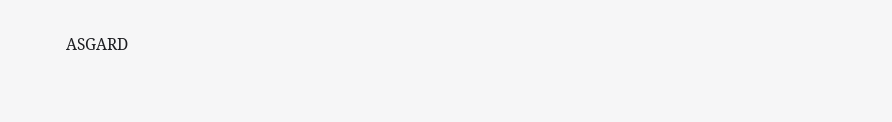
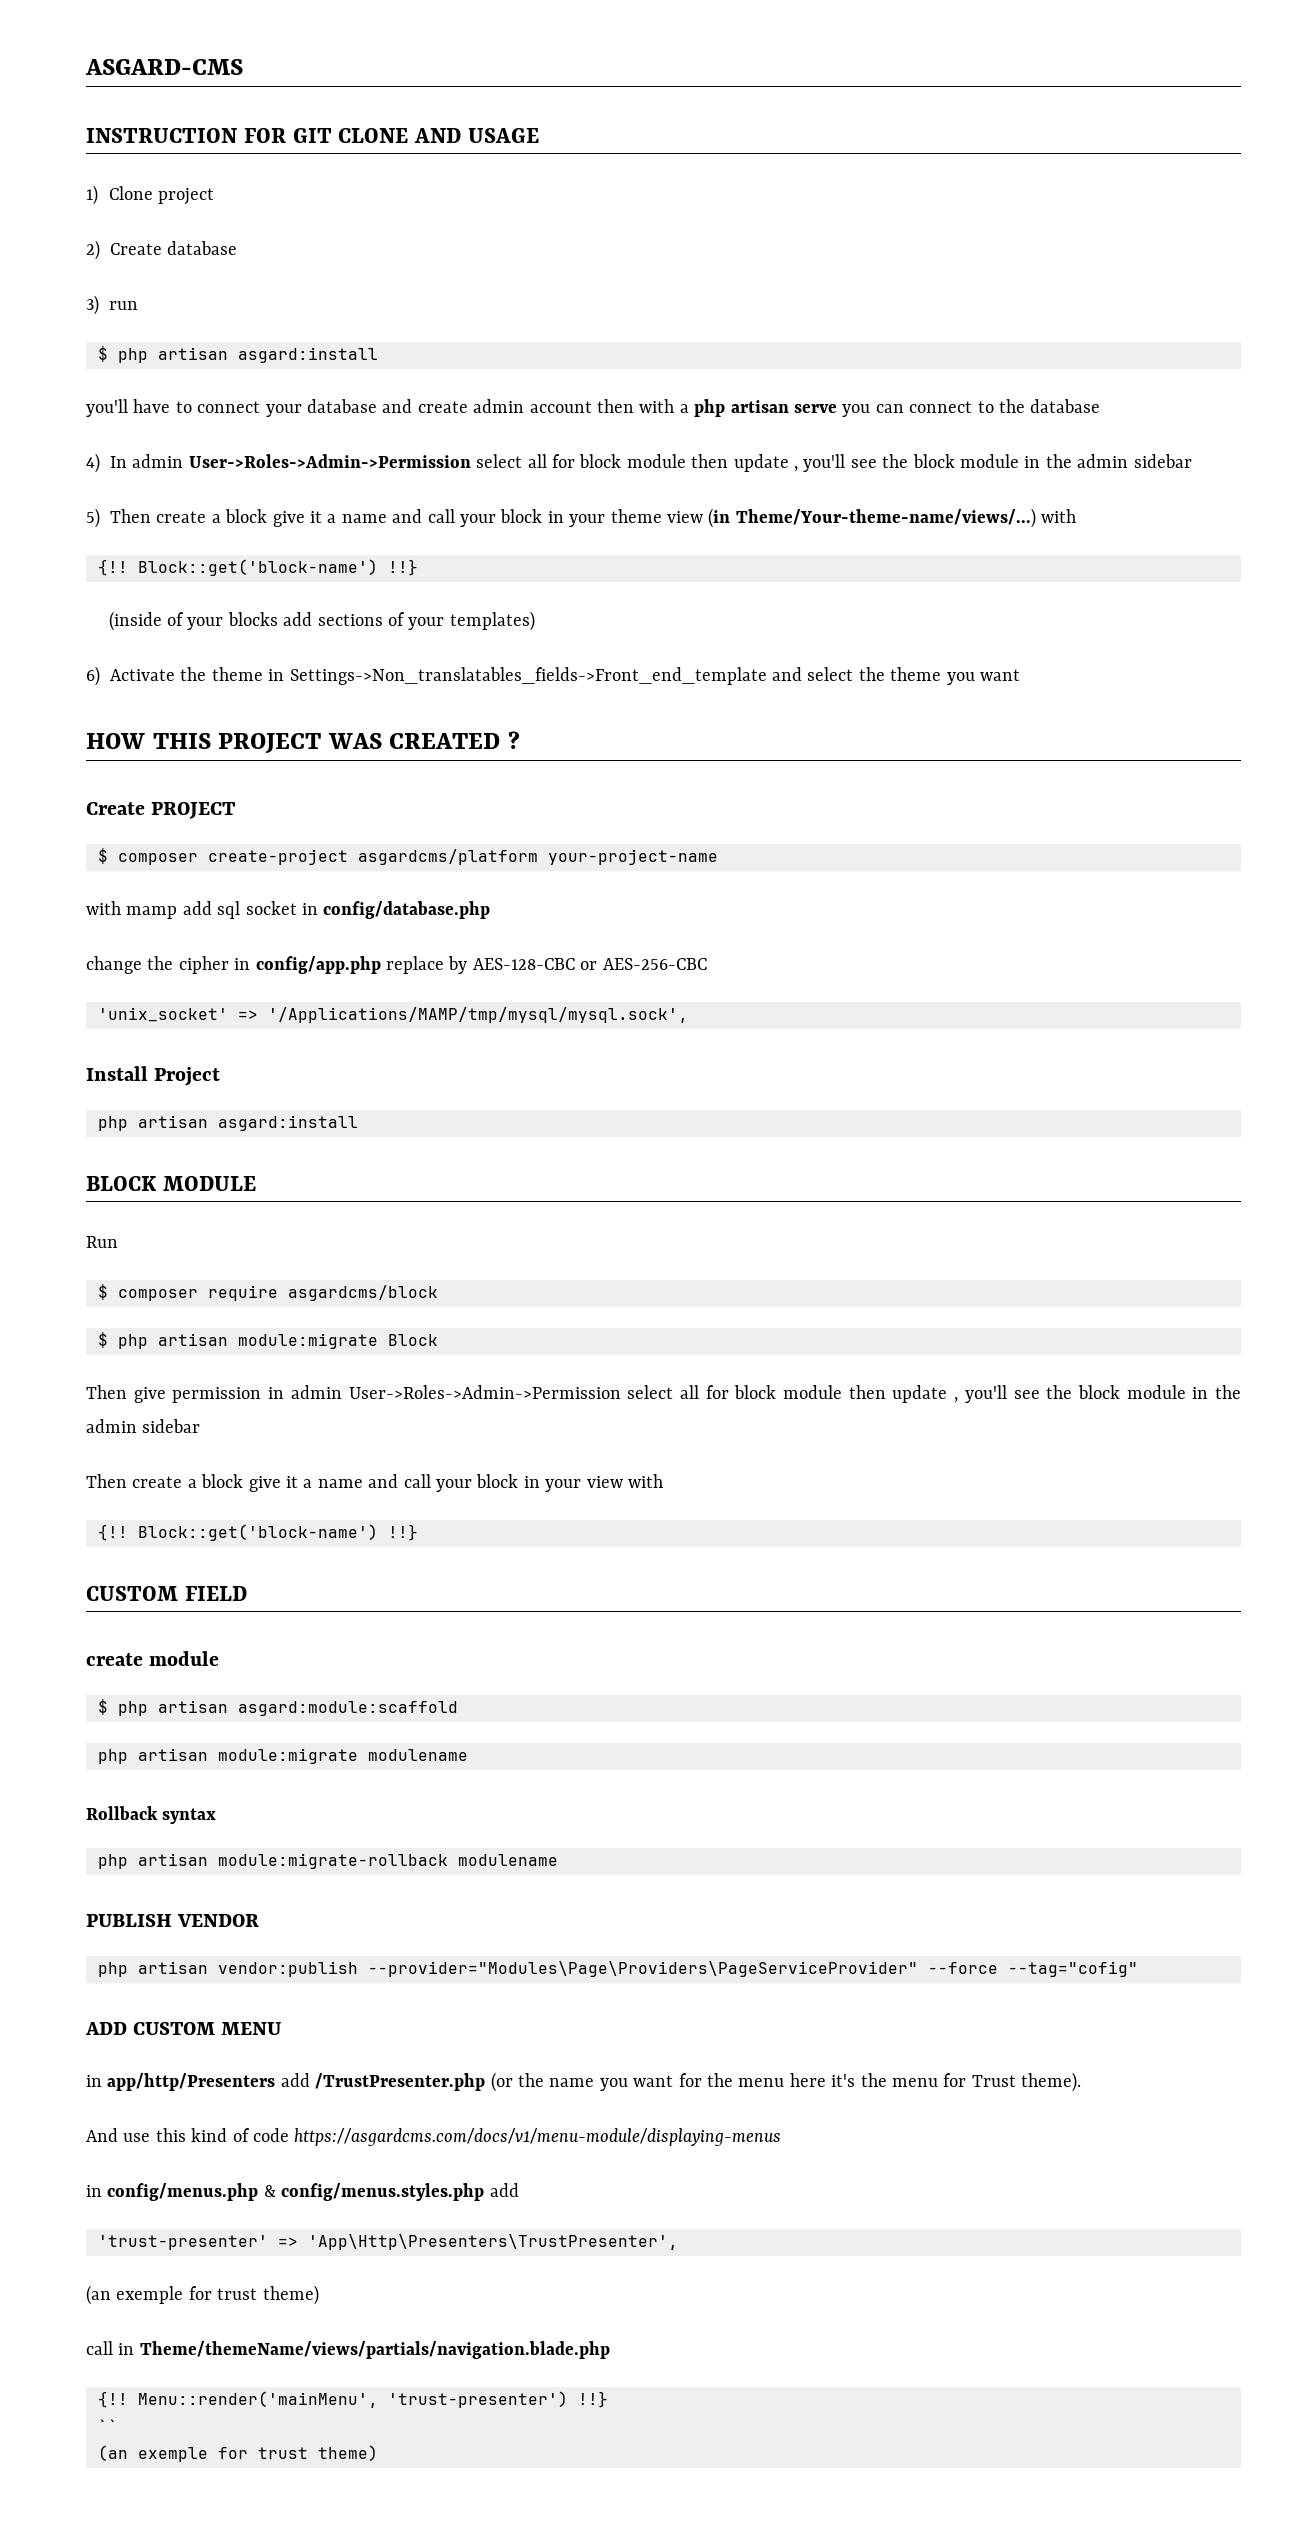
- ASGARD
+ ASGARD-CMS
+ INSTRUCTION FOR GIT CLONE AND USAGE
+ 1) Clone project
+ 2) Create database
+ 3) run
+ $ php artisan asgard:install
+ you'll have to connect your database and create admin account then with a php artisan serve you can connect to the database
+ 4) In admin User->Roles->Admin->Permission select all for block module then update , you'll see the block module in the admin sidebar
+ 5) Then create a block give it a name and call your block in your theme view (in Theme/Your-theme-name/views/...) with
+ {!! Block::get('block-name') !!}
+ (inside of your blocks add sections of your templates)
+ 6) Activate the theme in Settings->Non_translatables_fields->Front_end_template and select the theme you want
+ HOW THIS PROJECT WAS CREATED ?
+ Create PROJECT
+ $ composer create-project asgardcms/platform your-project-name
+ with mamp add sql socket in config/database.php
+ change the cipher in config/app.php replace by AES-128-CBC or AES-256-CBC
+ 'unix_socket' => '/Applications/MAMP/tmp/mysql/mysql.sock',
+ Install Project
+ php artisan asgard:install
+ BLOCK MODULE
+ Run
+ $ composer require asgardcms/block
+ $ php artisan module:migrate Block
+ Then give permission in admin User->Roles->Admin->Permission select all for block module then update , you'll see the block module in the admin sidebar
+ Then create a block give it a name and call your block in your view with
+ {!! Block::get('block-name') !!}
+ CUSTOM FIELD
+ create module
+ $ php artisan asgard:module:scaffold
+ php artisan module:migrate modulename
+ Rollback syntax
+ php artisan module:migrate-rollback modulename
+ PUBLISH VENDOR
+ php artisan vendor:publish --provider="Modules\Page\Providers\PageServiceProvider" --force --tag="cofig"
+ ADD CUSTOM MENU
+ in app/http/Presenters add /TrustPresenter.php (or the name you want for the menu here it's the menu for Trust theme).
+ And use this kind of code https://asgardcms.com/docs/v1/menu-module/displaying-menus
+ in config/menus.php & config/menus.styles.php add
+ 'trust-presenter' => 'App\Http\Presenters\TrustPresenter',
+ (an exemple for trust theme)
+ call in Theme/themeName/views/partials/navigation.blade.php
+ {!! Menu::render('mainMenu', 'trust-presenter') !!}
+ ``
+ (an exemple for trust theme)

